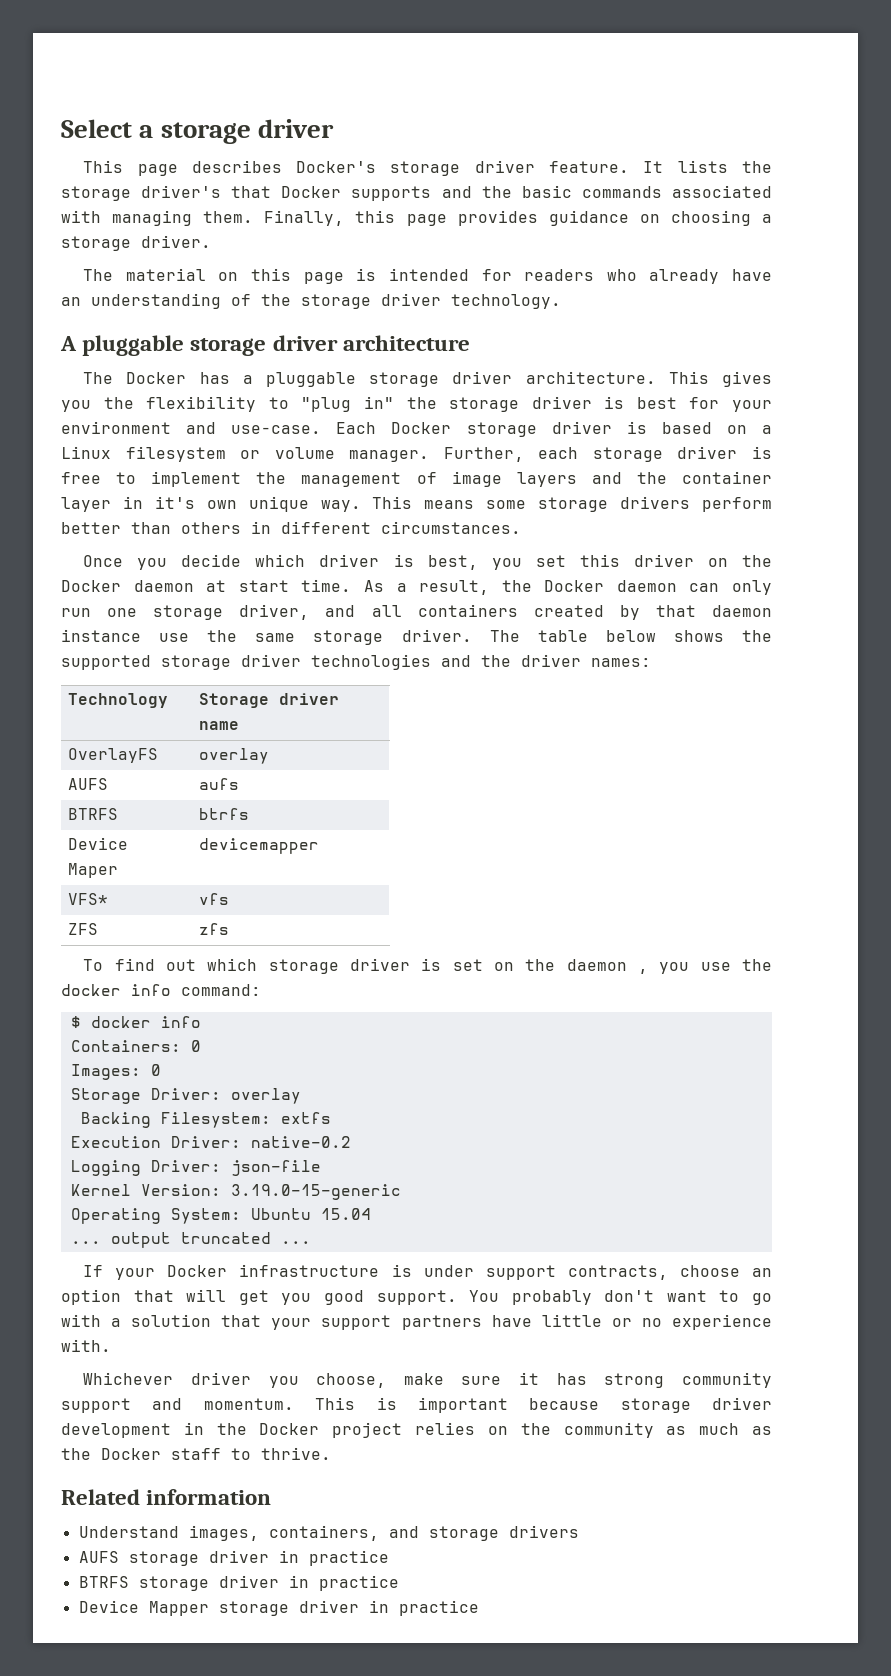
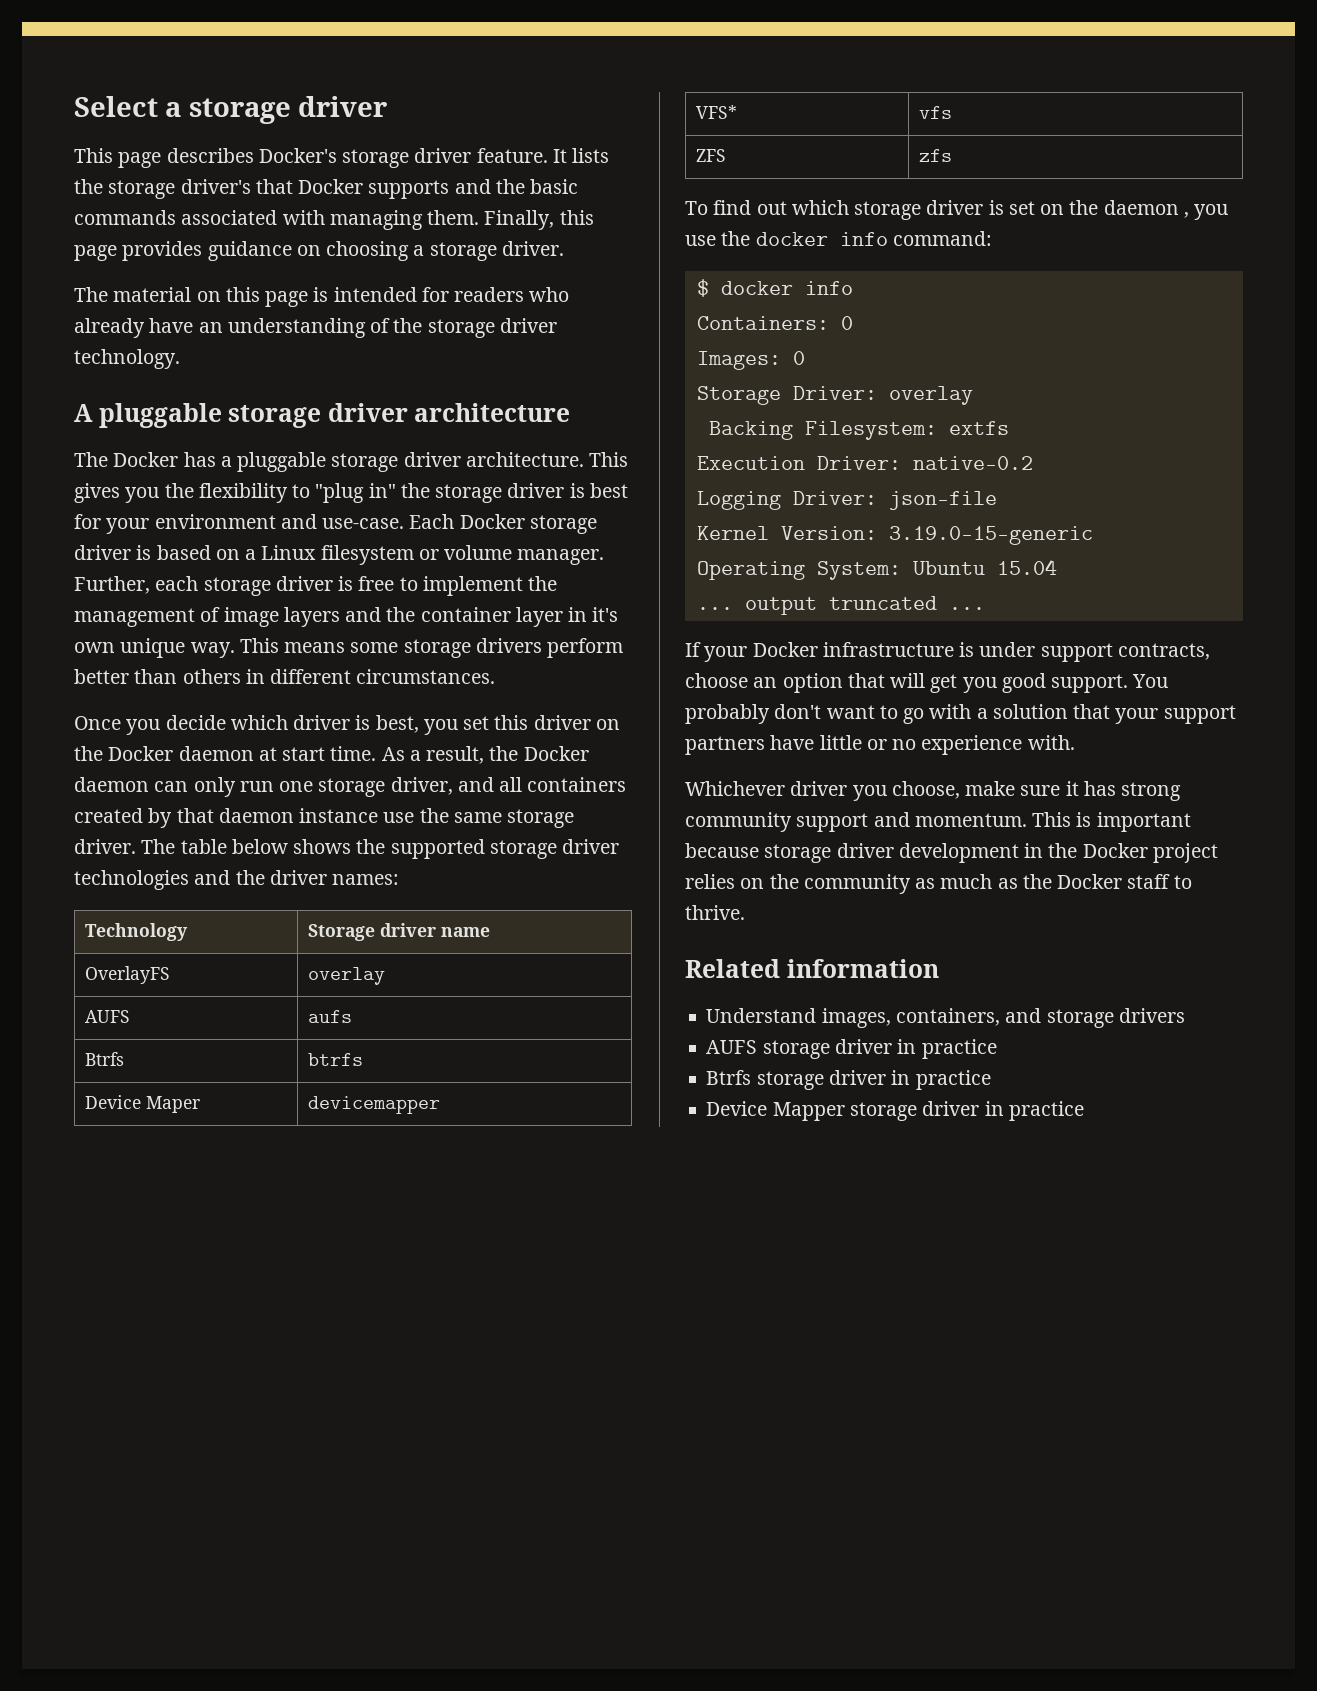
- BTRFS | btrfs
+ Btrfs | btrfs
- BTRFS storage driver in practice
+ Btrfs storage driver in practice

